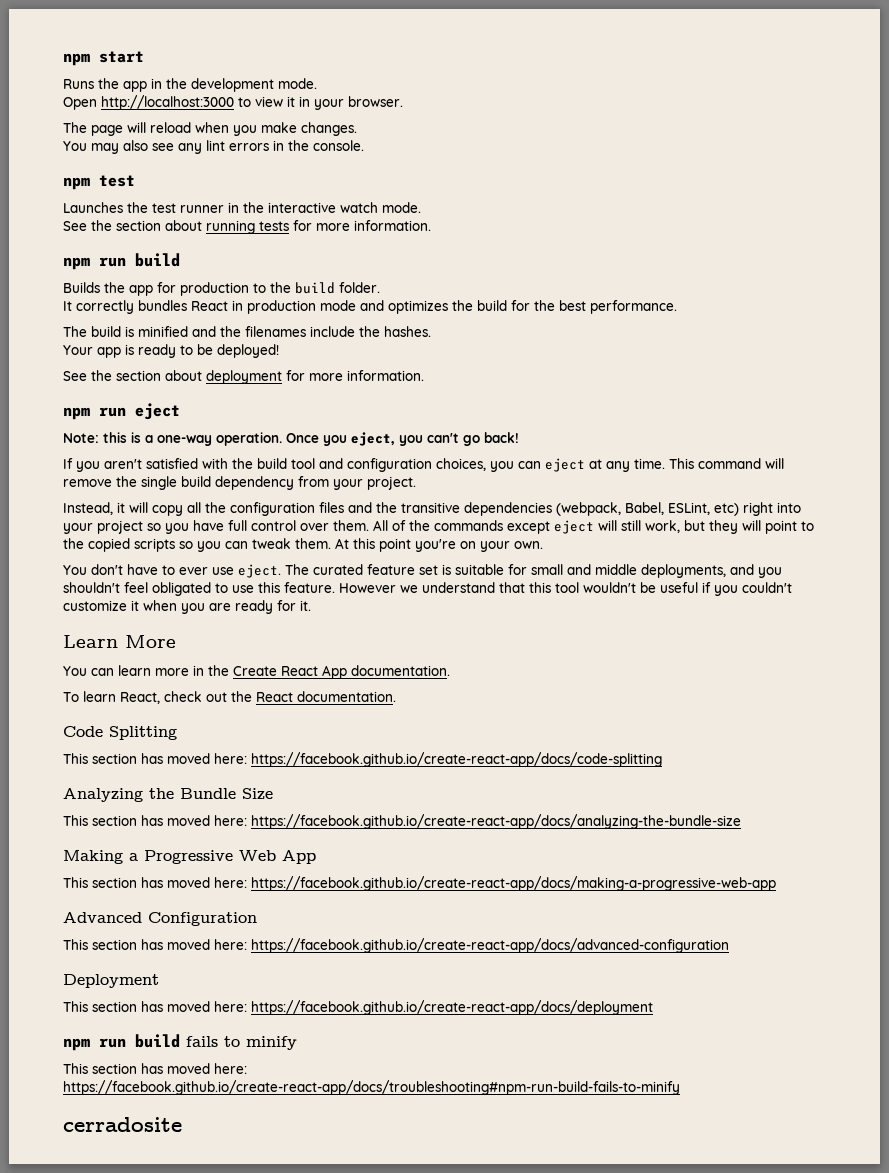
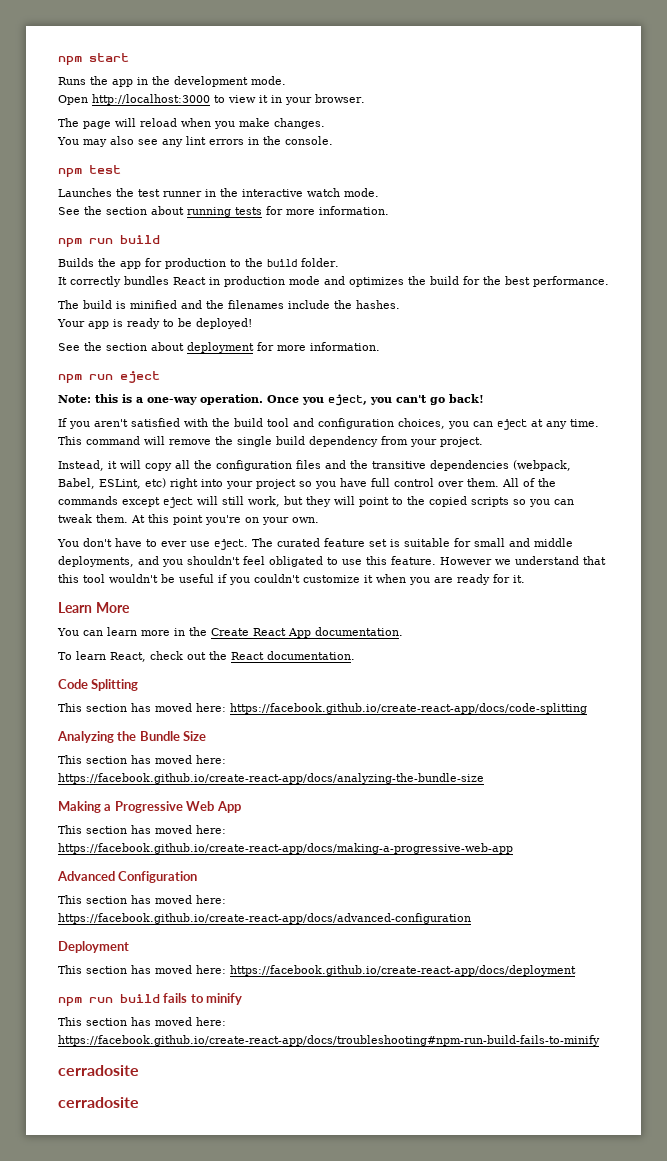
  This section has moved here: https://facebook.github.io/create-react-app/docs/troubleshooting#npm-run-build-fails-to-minify
+ cerradosite

